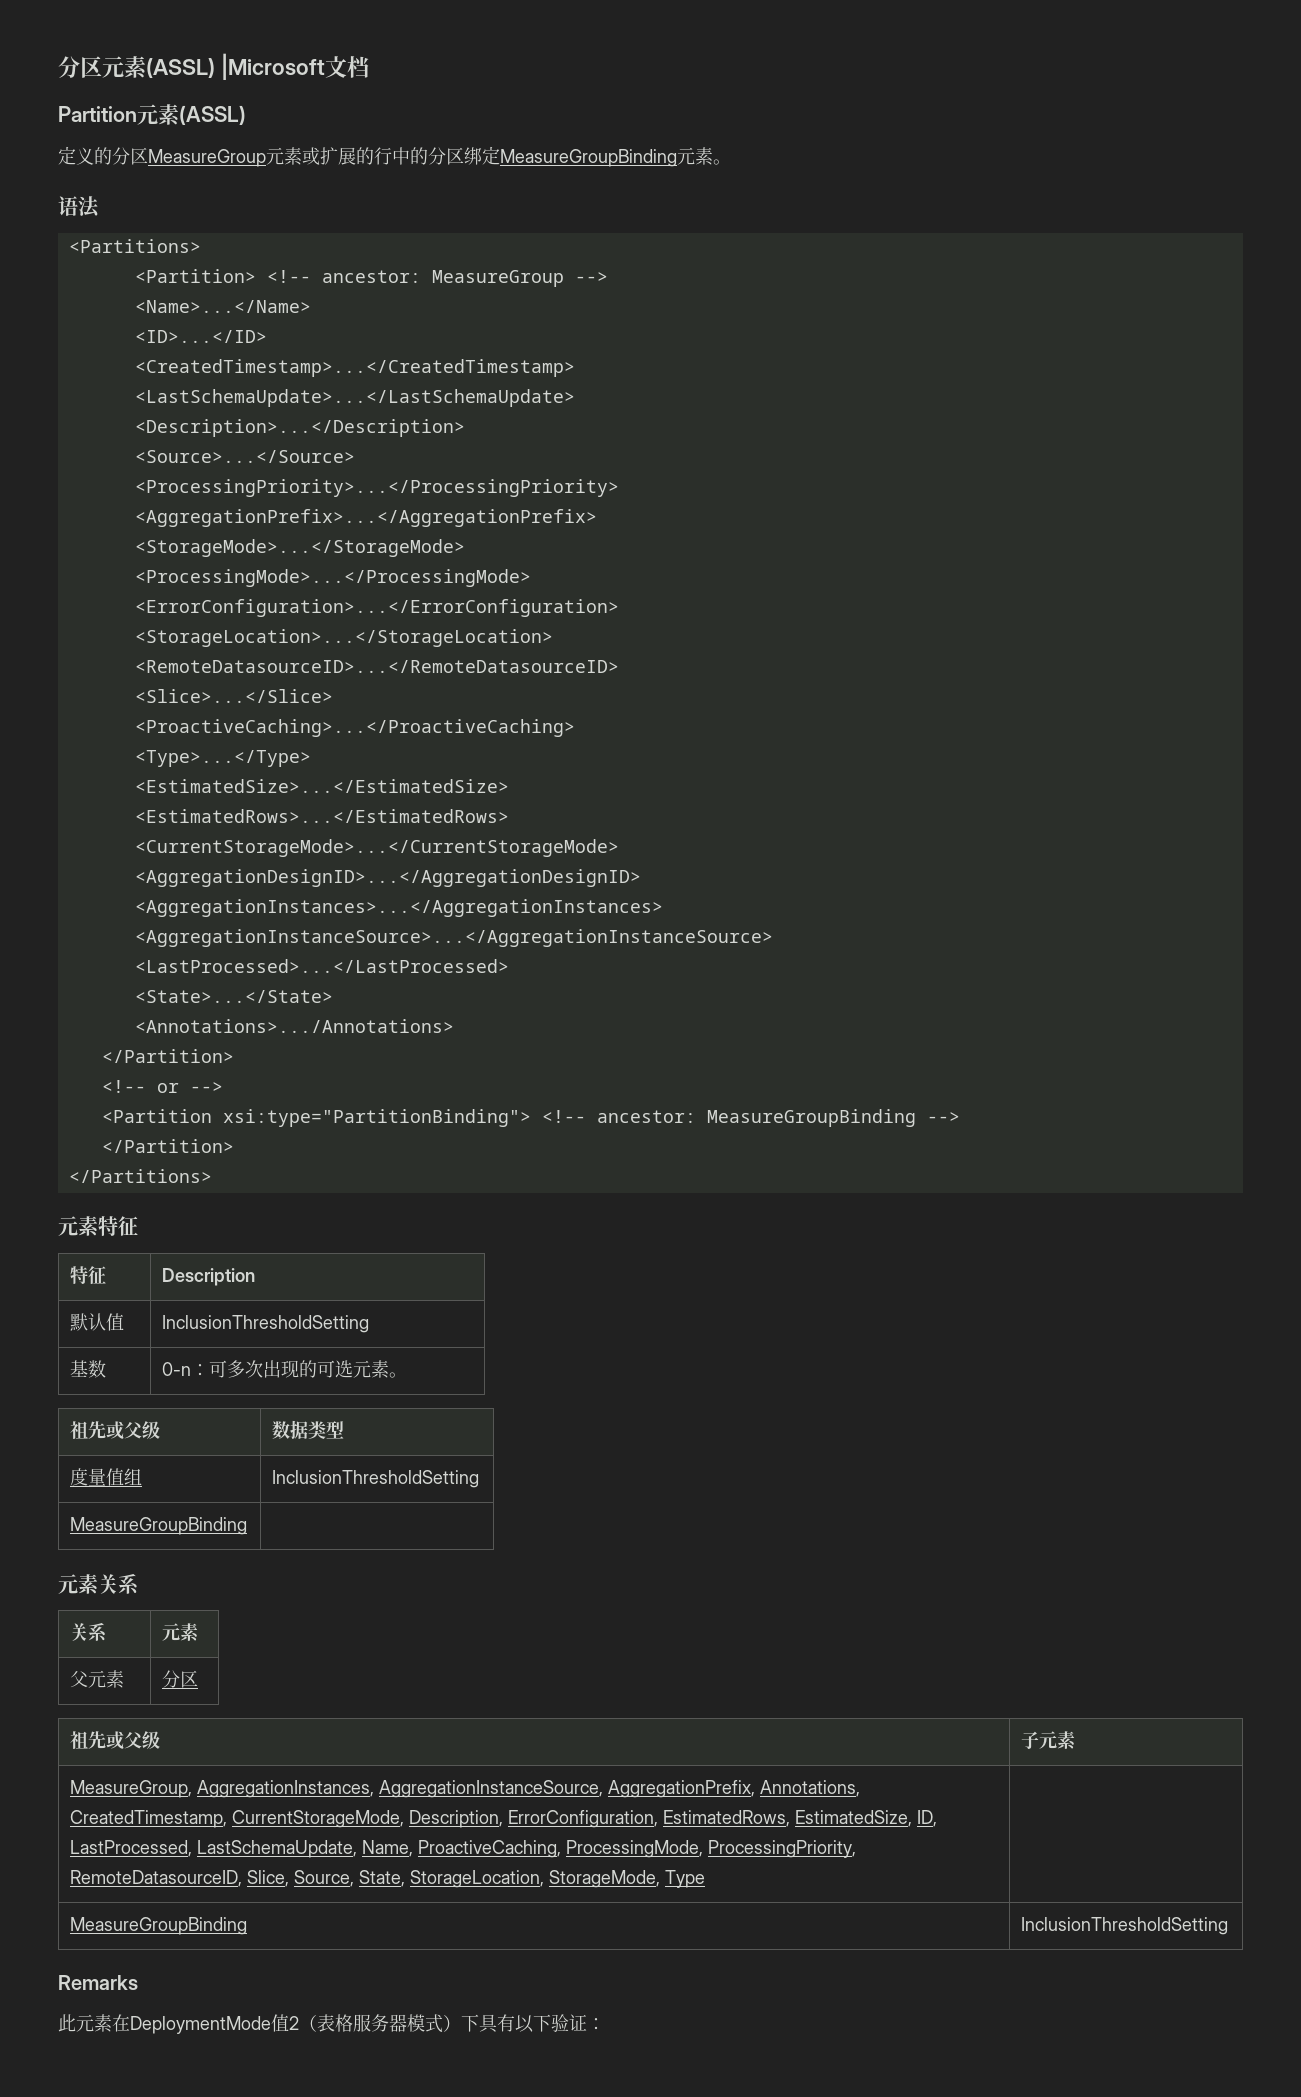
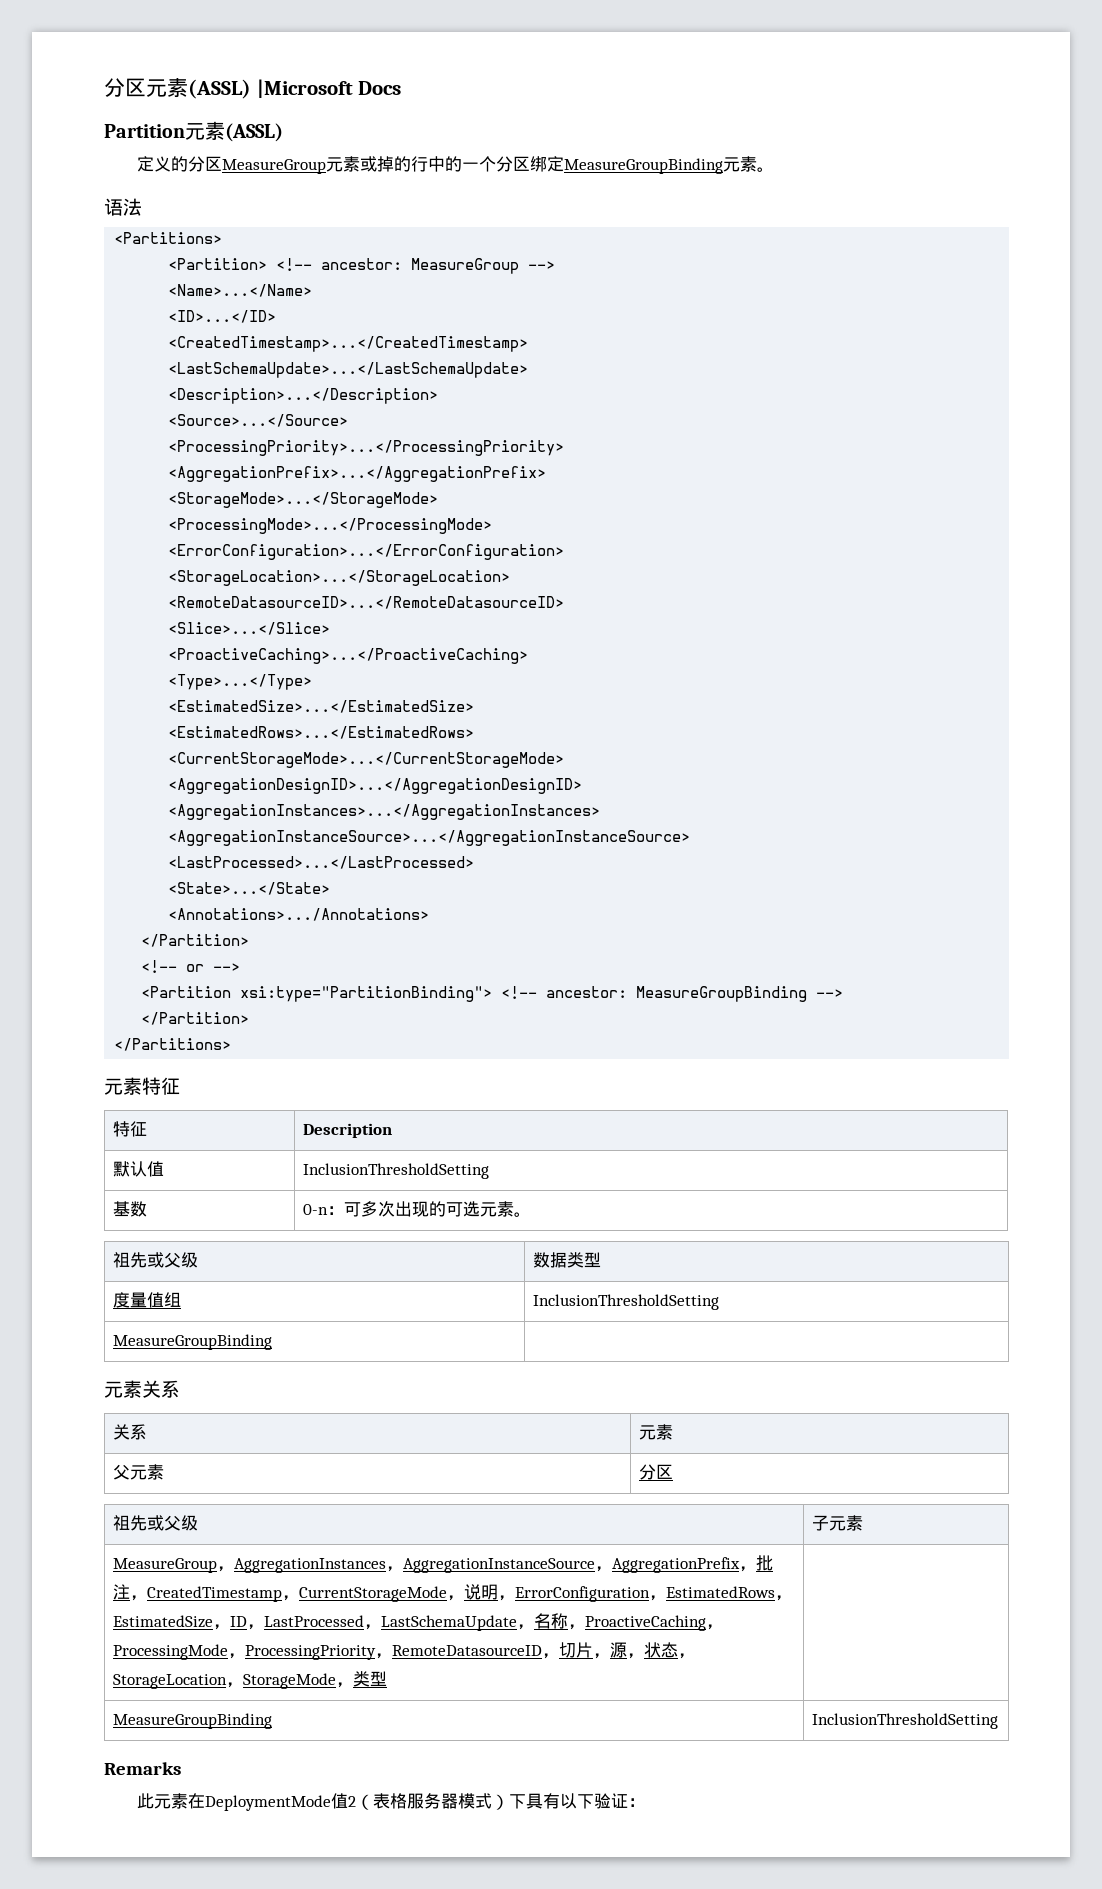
- 分区元素(ASSL) |Microsoft文档
+ 分区元素(ASSL) |Microsoft Docs
- 定义的分区MeasureGroup元素或扩展的行中的分区绑定MeasureGroupBinding元素。
+ 定义的分区MeasureGroup元素或掉的行中的一个分区绑定MeasureGroupBinding元素。
- MeasureGroup, AggregationInstances, AggregationInstanceSource, AggregationPrefix, Annotations, CreatedTimestamp, CurrentStorageMode, Description, ErrorConfiguration, EstimatedRows, EstimatedSize, ID, LastProcessed, LastSchemaUpdate, Name, ProactiveCaching, ProcessingMode, ProcessingPriority, RemoteDatasourceID, Slice, Source, State, StorageLocation, StorageMode, Type |
+ MeasureGroup，AggregationInstances，AggregationInstanceSource，AggregationPrefix，批注，CreatedTimestamp，CurrentStorageMode，说明，ErrorConfiguration，EstimatedRows，EstimatedSize，ID，LastProcessed，LastSchemaUpdate，名称，ProactiveCaching，ProcessingMode，ProcessingPriority，RemoteDatasourceID，切片，源，状态，StorageLocation，StorageMode，类型 |

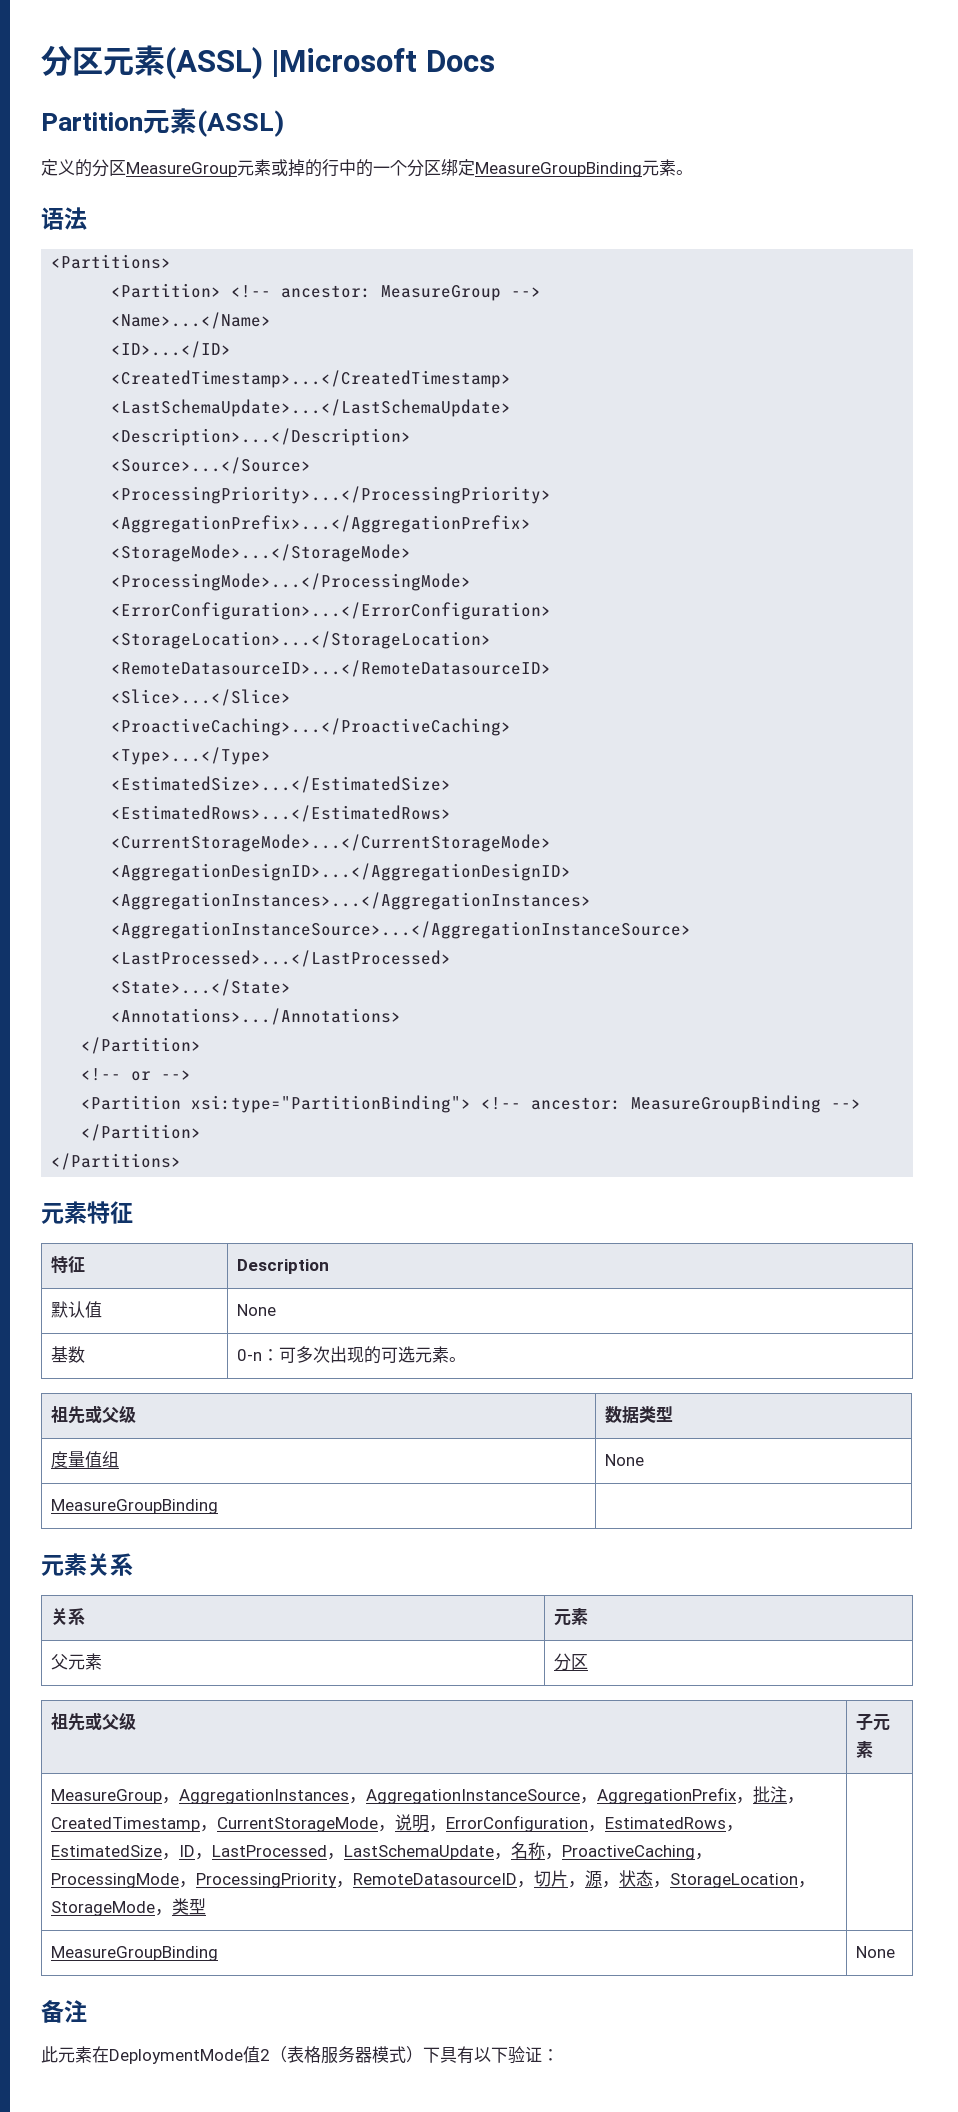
- 默认值 | InclusionThresholdSetting
+ 默认值 | None
- 度量值组 | InclusionThresholdSetting
+ 度量值组 | None
- MeasureGroupBinding | InclusionThresholdSetting
- Remarks
+ MeasureGroupBinding | None
+ 备注

